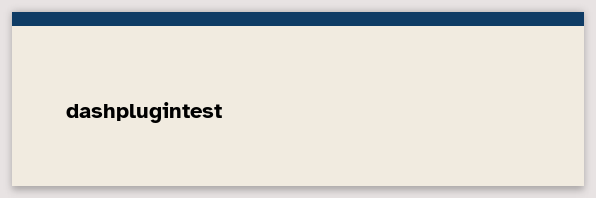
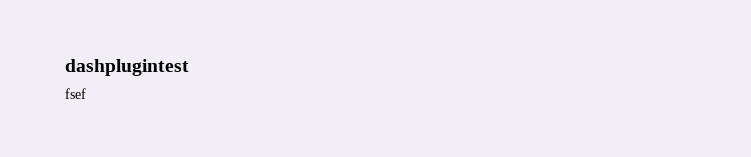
+ fsef

